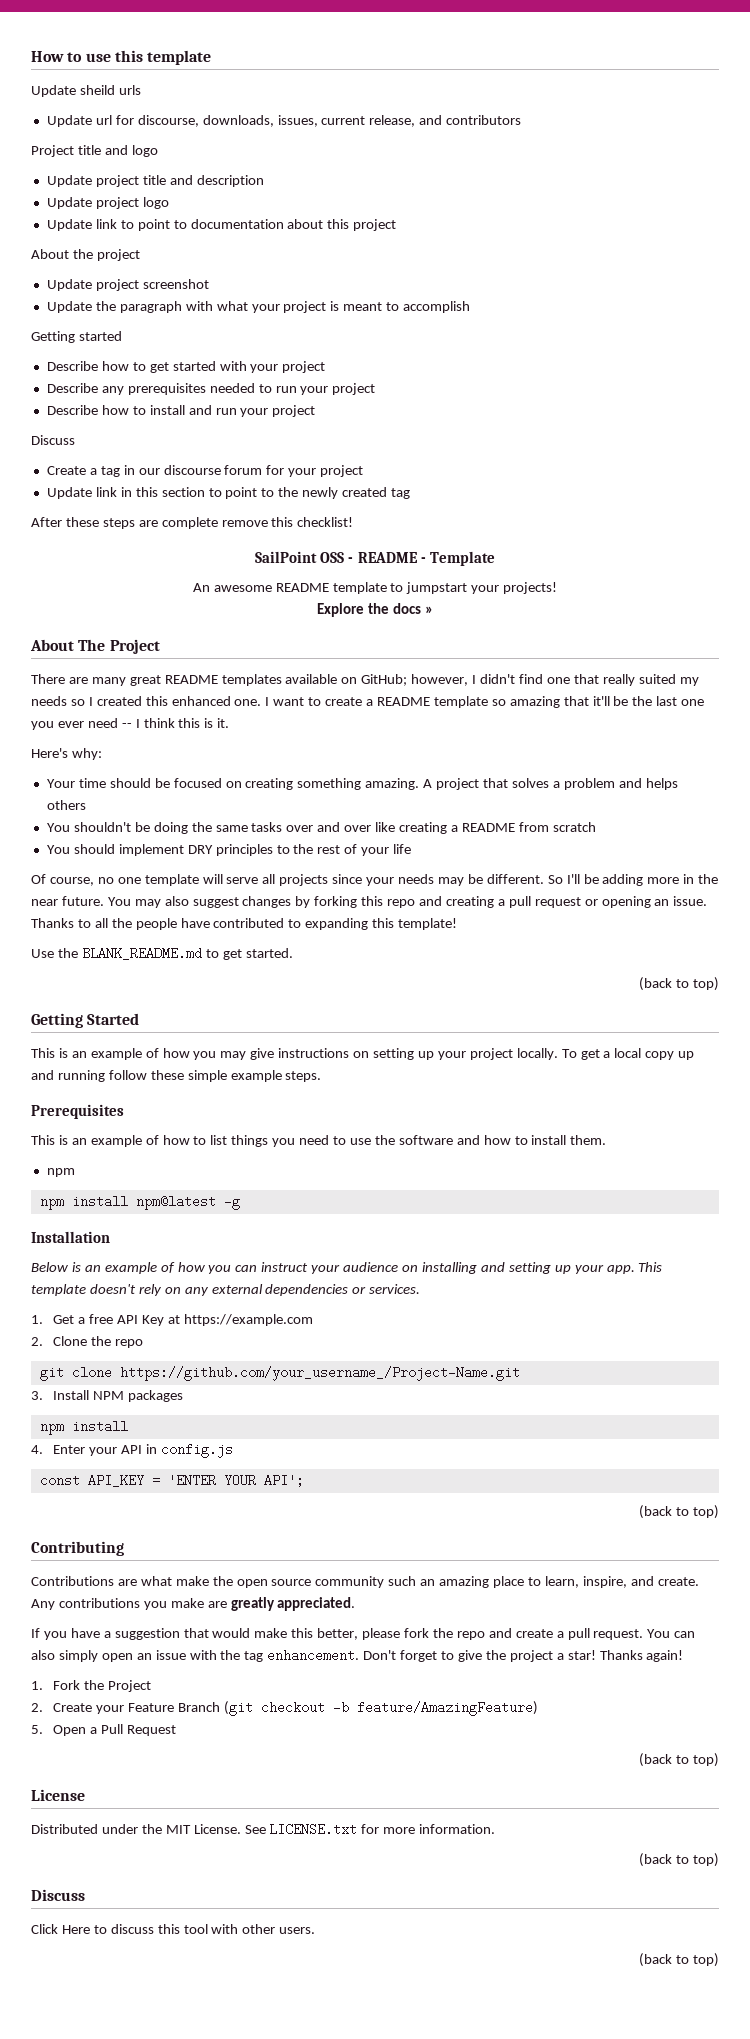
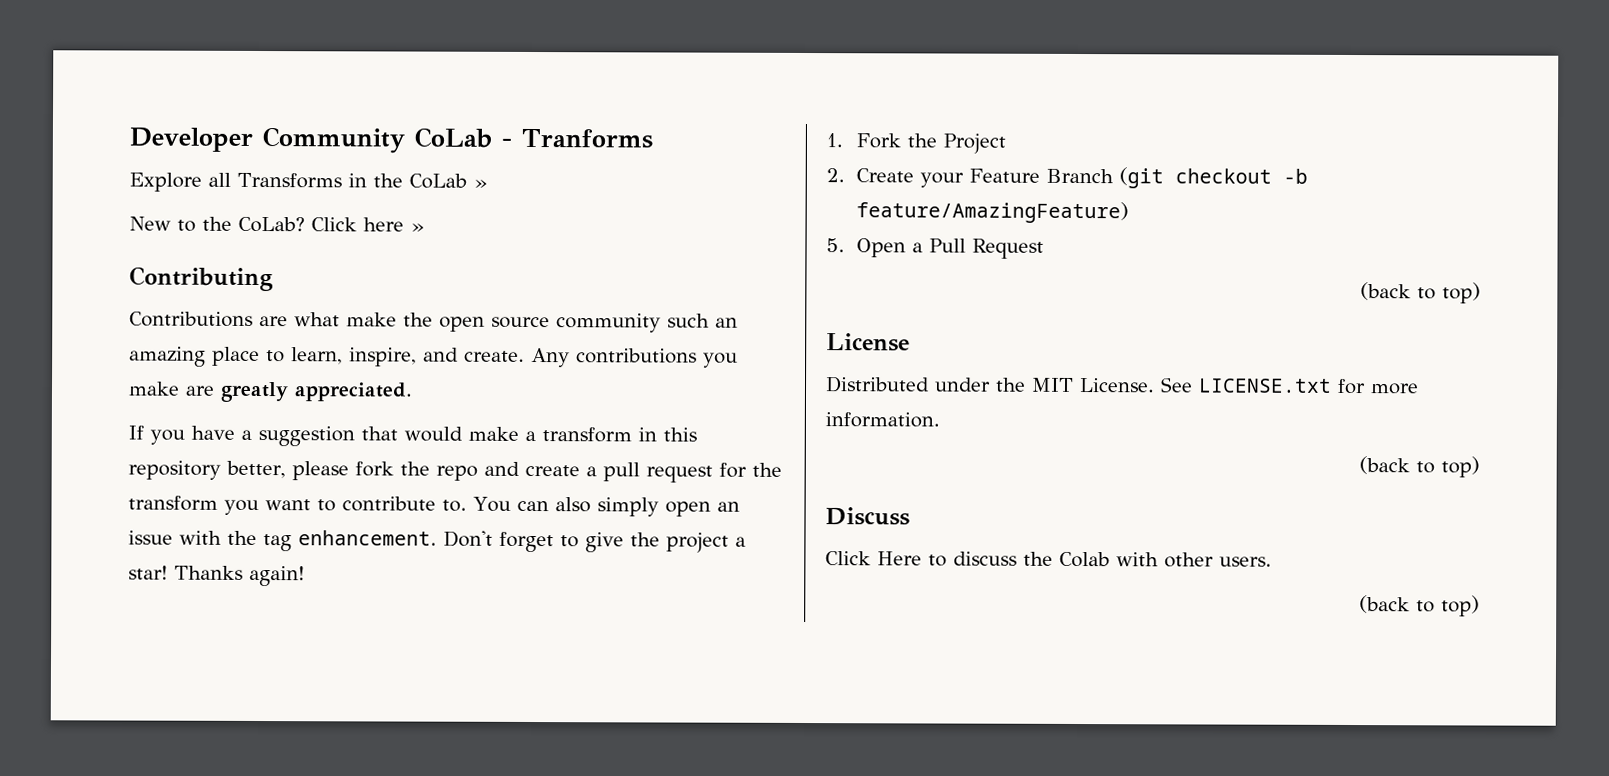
- How to use this template
- Update sheild urls
- Update url for discourse, downloads, issues, current release, and contributors
- Project title and logo
- Update project title and description
- Update project logo
- Update link to point to documentation about this project
- About the project
- Update project screenshot
- Update the paragraph with what your project is meant to accomplish
- Getting started
- Describe how to get started with your project
- Describe any prerequisites needed to run your project
- Describe how to install and run your project
- Discuss
- Create a tag in our discourse forum for your project
- Update link in this section to point to the newly created tag
- After these steps are complete remove this checklist!
- SailPoint OSS - README - Template
- An awesome README template to jumpstart your projects!
- Explore the docs »
- About The Project
- There are many great README templates available on GitHub; however, I didn't find one that really suited my needs so I created this enhanced one. I want to create a README template so amazing that it'll be the last one you ever need -- I think this is it.
- Here's why:
- Your time should be focused on creating something amazing. A project that solves a problem and helps others
- You shouldn't be doing the same tasks over and over like creating a README from scratch
- You should implement DRY principles to the rest of your life
- Of course, no one template will serve all projects since your needs may be different. So I'll be adding more in the near future. You may also suggest changes by forking this repo and creating a pull request or opening an issue. Thanks to all the people have contributed to expanding this template!
- Use the BLANK_README.md to get started.
- (back to top)
- Getting Started
- This is an example of how you may give instructions on setting up your project locally. To get a local copy up and running follow these simple example steps.
- Prerequisites
- This is an example of how to list things you need to use the software and how to install them.
- npm
- npm install npm@latest -g
- Installation
- Below is an example of how you can instruct your audience on installing and setting up your app. This template doesn't rely on any external dependencies or services.
- 1. Get a free API Key at https://example.com
- 2. Clone the repo
- git clone https://github.com/your_username_/Project-Name.git
- 3. Install NPM packages
- npm install
- 4. Enter your API in config.js
- const API_KEY = 'ENTER YOUR API';
- (back to top)
+ Developer Community CoLab - Tranforms
+ Explore all Transforms in the CoLab »
+ New to the CoLab? Click here »
- If you have a suggestion that would make this better, please fork the repo and create a pull request.
+ If you have a suggestion that would make a transform in this repository better, please fork the repo and create a pull request for the transform you want to contribute to.
- Click Here to discuss this tool with other users.
+ Click Here to discuss the Colab with other users.

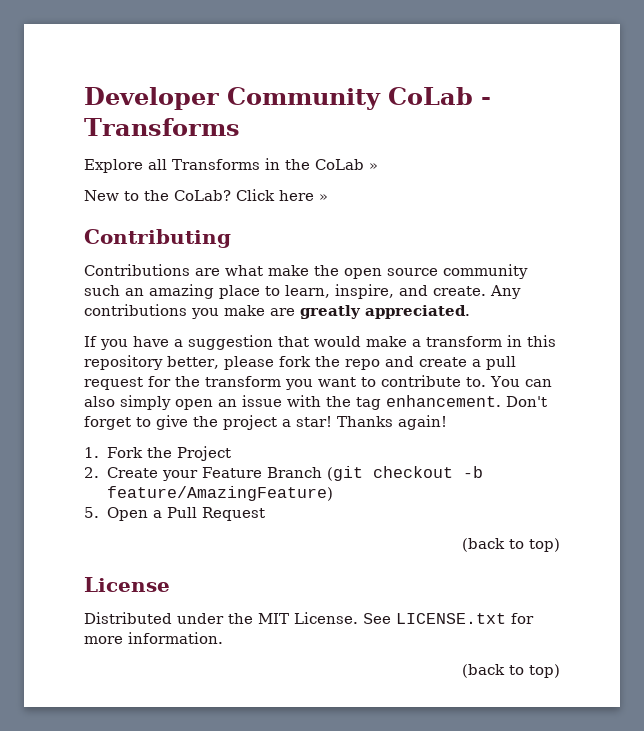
- Developer Community CoLab - Tranforms
+ Developer Community CoLab - Transforms
- Discuss
- Click Here to discuss the Colab with other users.
- (back to top)

